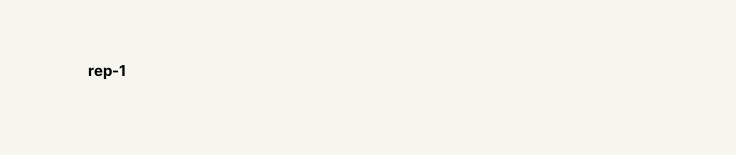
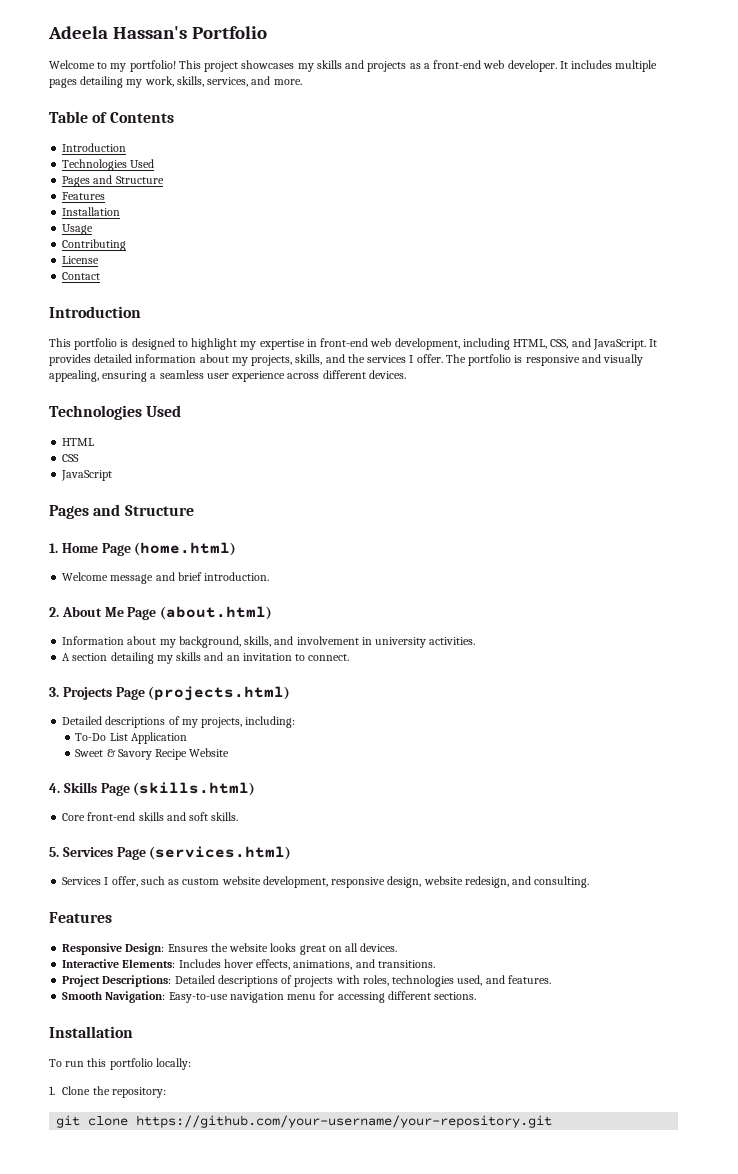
- rep-1
+ Adeela Hassan's Portfolio
+ Welcome to my portfolio! This project showcases my skills and projects as a front-end web developer. It includes multiple pages detailing my work, skills, services, and more.
+ Table of Contents
+ Introduction
+ Technologies Used
+ Pages and Structure
+ Features
+ Installation
+ Usage
+ Contributing
+ License
+ Contact
+ Introduction
+ This portfolio is designed to highlight my expertise in front-end web development, including HTML, CSS, and JavaScript. It provides detailed information about my projects, skills, and the services I offer. The portfolio is responsive and visually appealing, ensuring a seamless user experience across different devices.
+ Technologies Used
+ HTML
+ CSS
+ JavaScript
+ Pages and Structure
+ 1. Home Page (home.html)
+ Welcome message and brief introduction.
+ 2. About Me Page (about.html)
+ Information about my background, skills, and involvement in university activities.
+ A section detailing my skills and an invitation to connect.
+ 3. Projects Page (projects.html)
+ Detailed descriptions of my projects, including:
+ To-Do List Application
+ Sweet & Savory Recipe Website
+ 4. Skills Page (skills.html)
+ Core front-end skills and soft skills.
+ 5. Services Page (services.html)
+ Services I offer, such as custom website development, responsive design, website redesign, and consulting.
+ Features
+ Responsive Design: Ensures the website looks great on all devices.
+ Interactive Elements: Includes hover effects, animations, and transitions.
+ Project Descriptions: Detailed descriptions of projects with roles, technologies used, and features.
+ Smooth Navigation: Easy-to-use navigation menu for accessing different sections.
+ Installation
+ To run this portfolio locally:
+ 1. Clone the repository:
+ git clone https://github.com/your-username/your-repository.git

